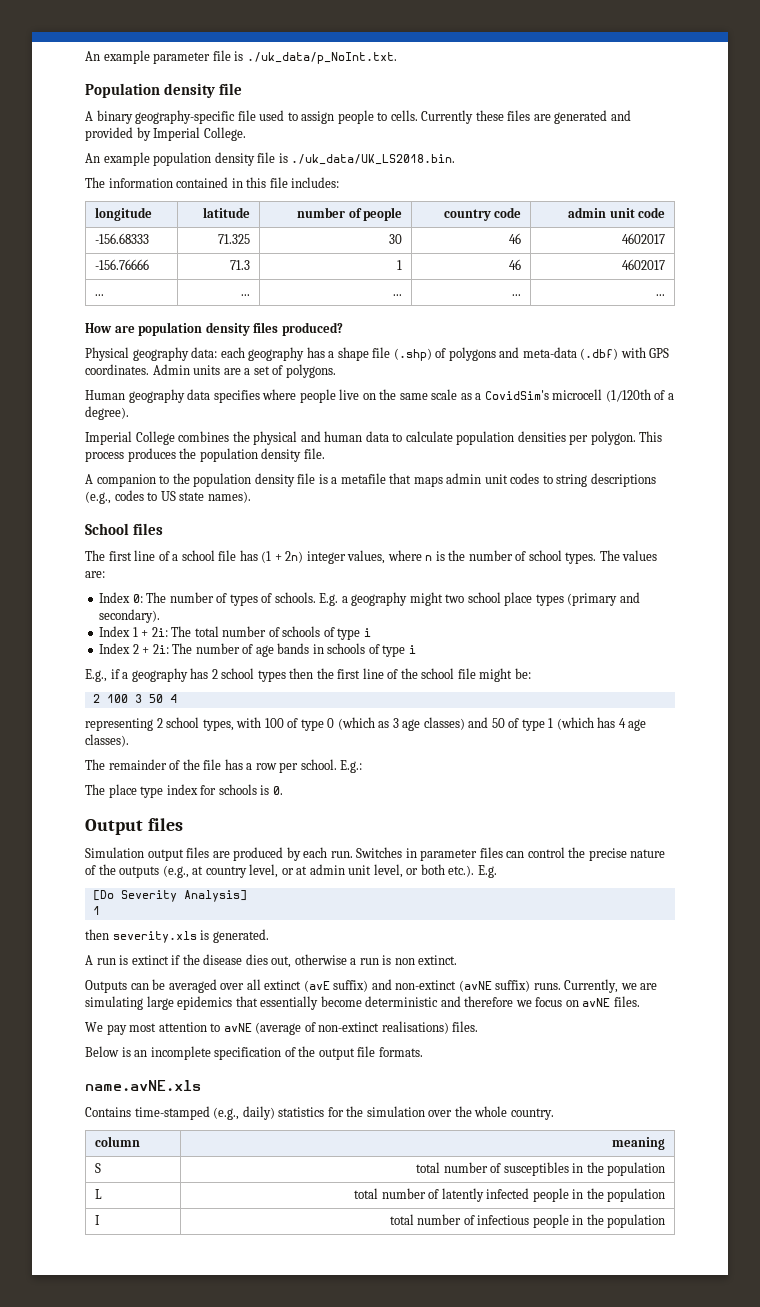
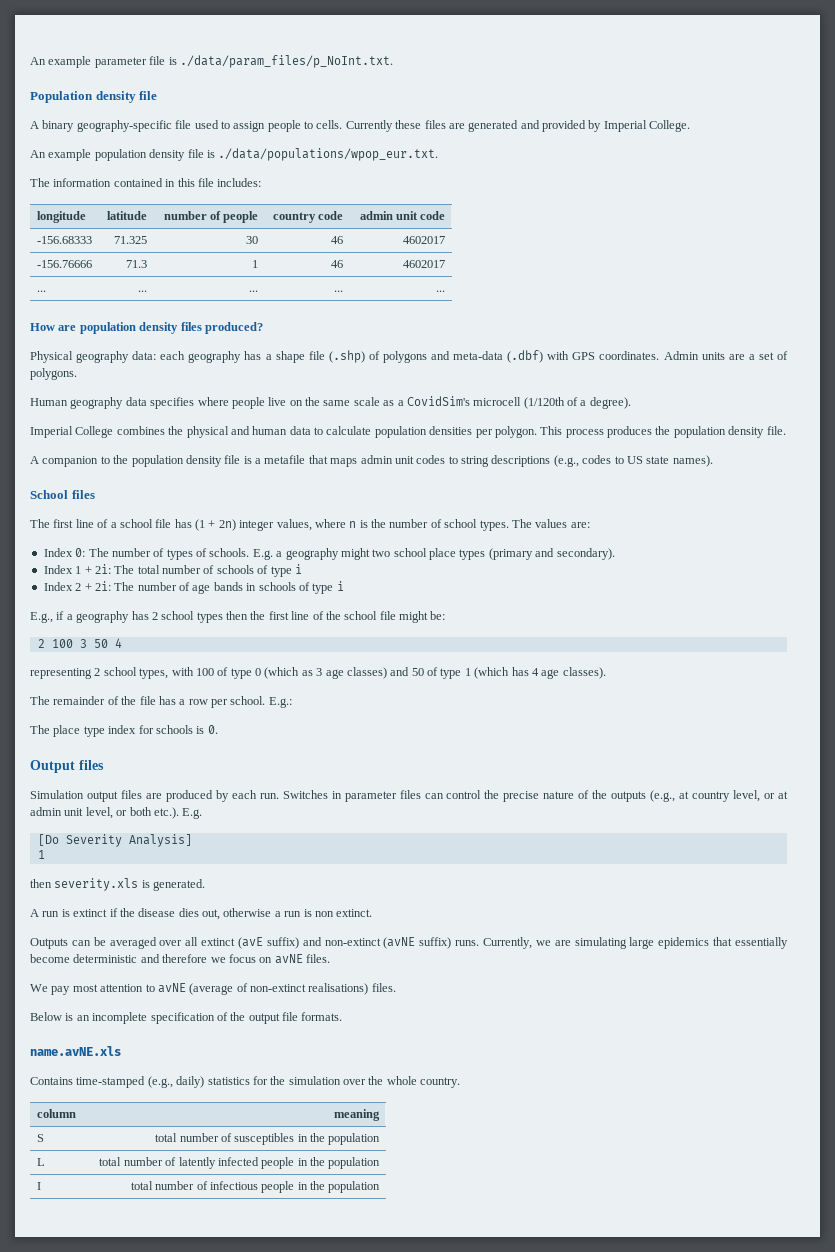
- An example parameter file is ./uk_data/p_NoInt.txt.
+ An example parameter file is ./data/param_files/p_NoInt.txt.
- An example population density file is ./uk_data/UK_LS2018.bin.
+ An example population density file is ./data/populations/wpop_eur.txt.

